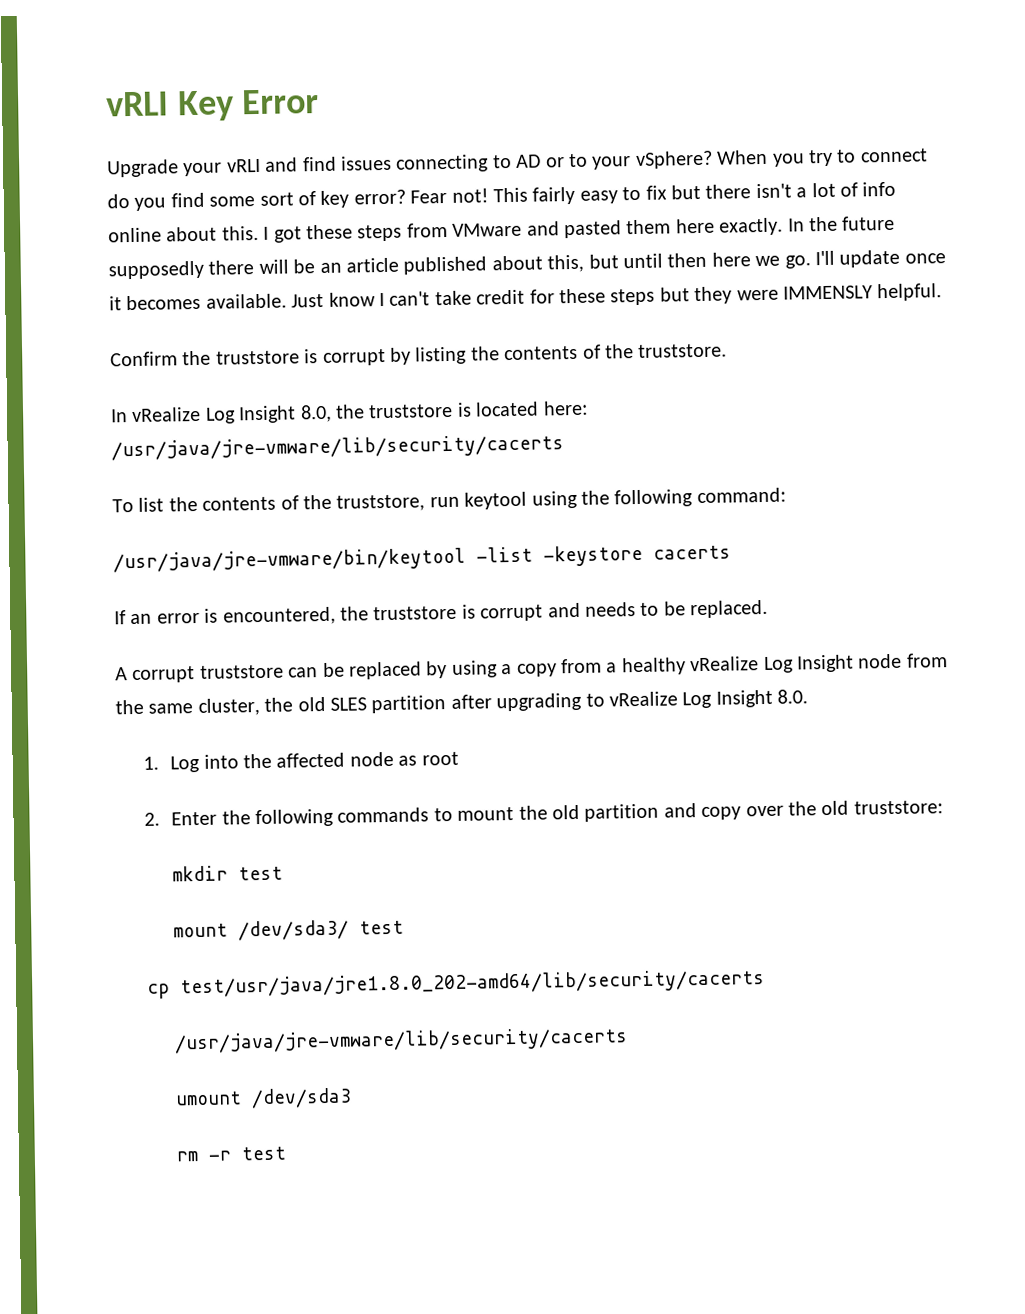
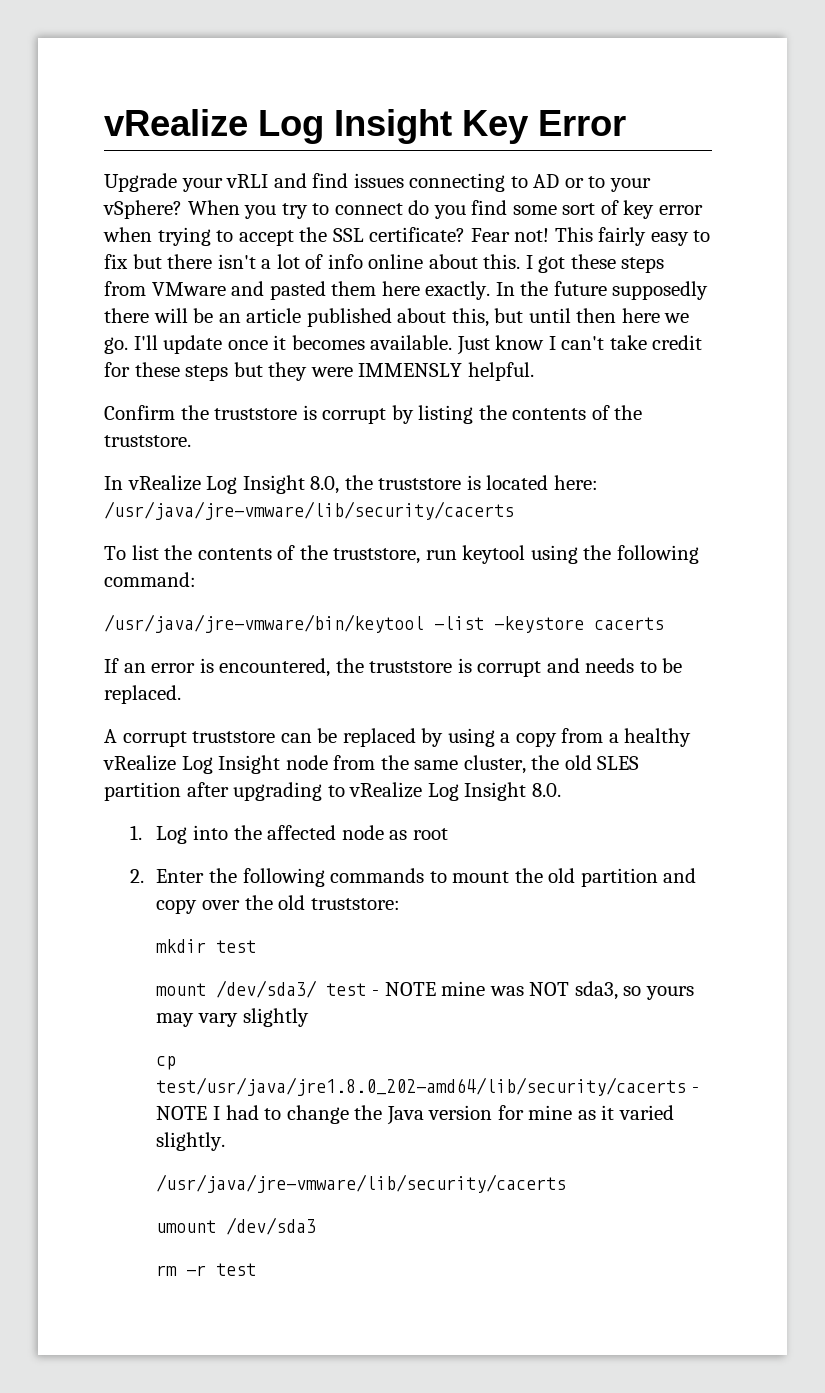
- vRLI Key Error
+ vRealize Log Insight Key Error
- When you try to connect do you find some sort of key error?
+ When you try to connect do you find some sort of key error when trying to accept the SSL certificate?
- mount /dev/sda3/ test
- cp test/usr/java/jre1.8.0_202-amd64/lib/security/cacerts
+ mount /dev/sda3/ test - NOTE mine was NOT sda3, so yours may vary slightly
+ cp test/usr/java/jre1.8.0_202-amd64/lib/security/cacerts - NOTE I had to change the Java version for mine as it varied slightly.

